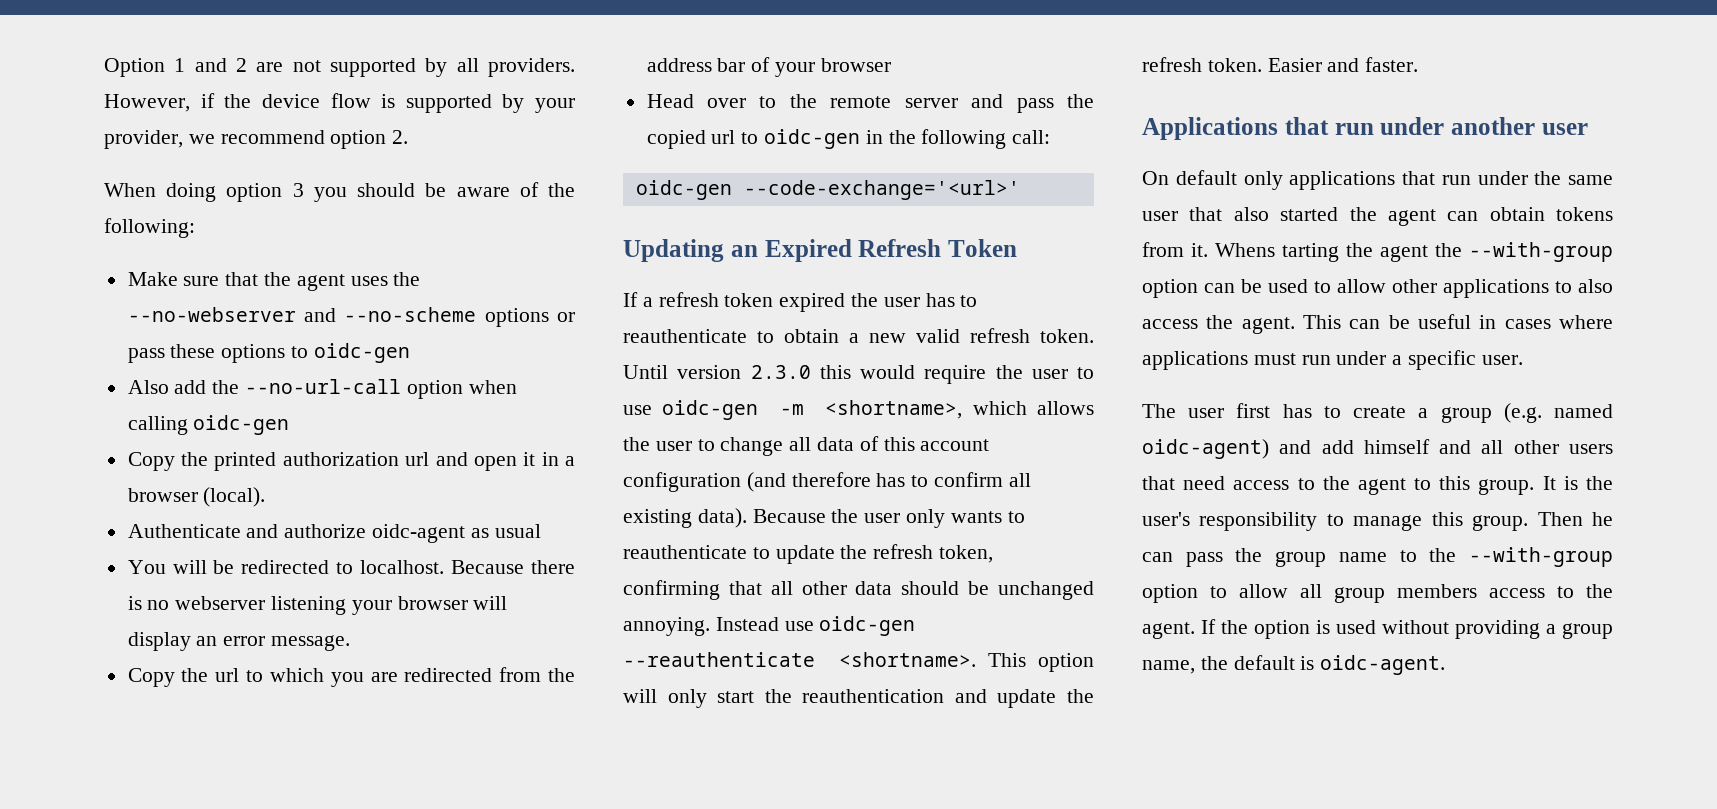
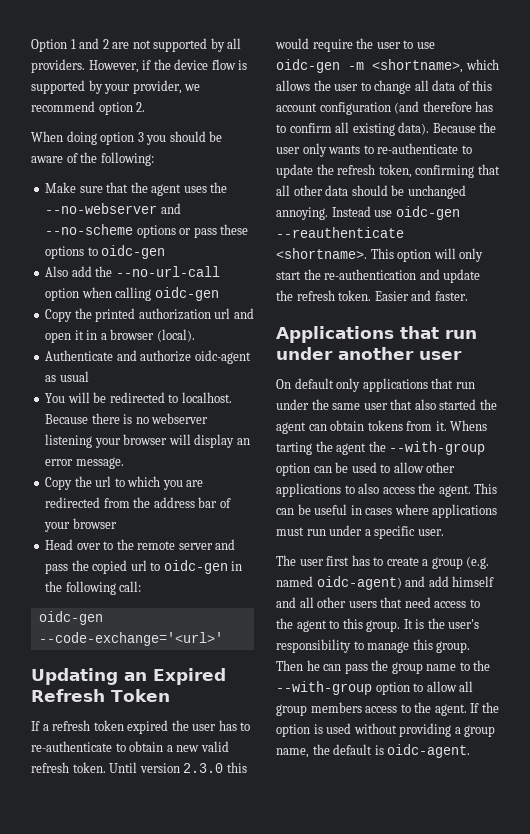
- If a refresh token expired the user has to reauthenticate to obtain a new valid refresh token.
+ If a refresh token expired the user has to re-authenticate to obtain a new valid refresh token.
- Because the user only wants to reauthenticate to update the refresh token, confirming that all other data should be unchanged annoying.
+ Because the user only wants to re-authenticate to update the refresh token, confirming that all other data should be unchanged annoying.
- This option will only start the reauthentication and update the refresh token.
+ This option will only start the re-authentication and update the refresh token.

